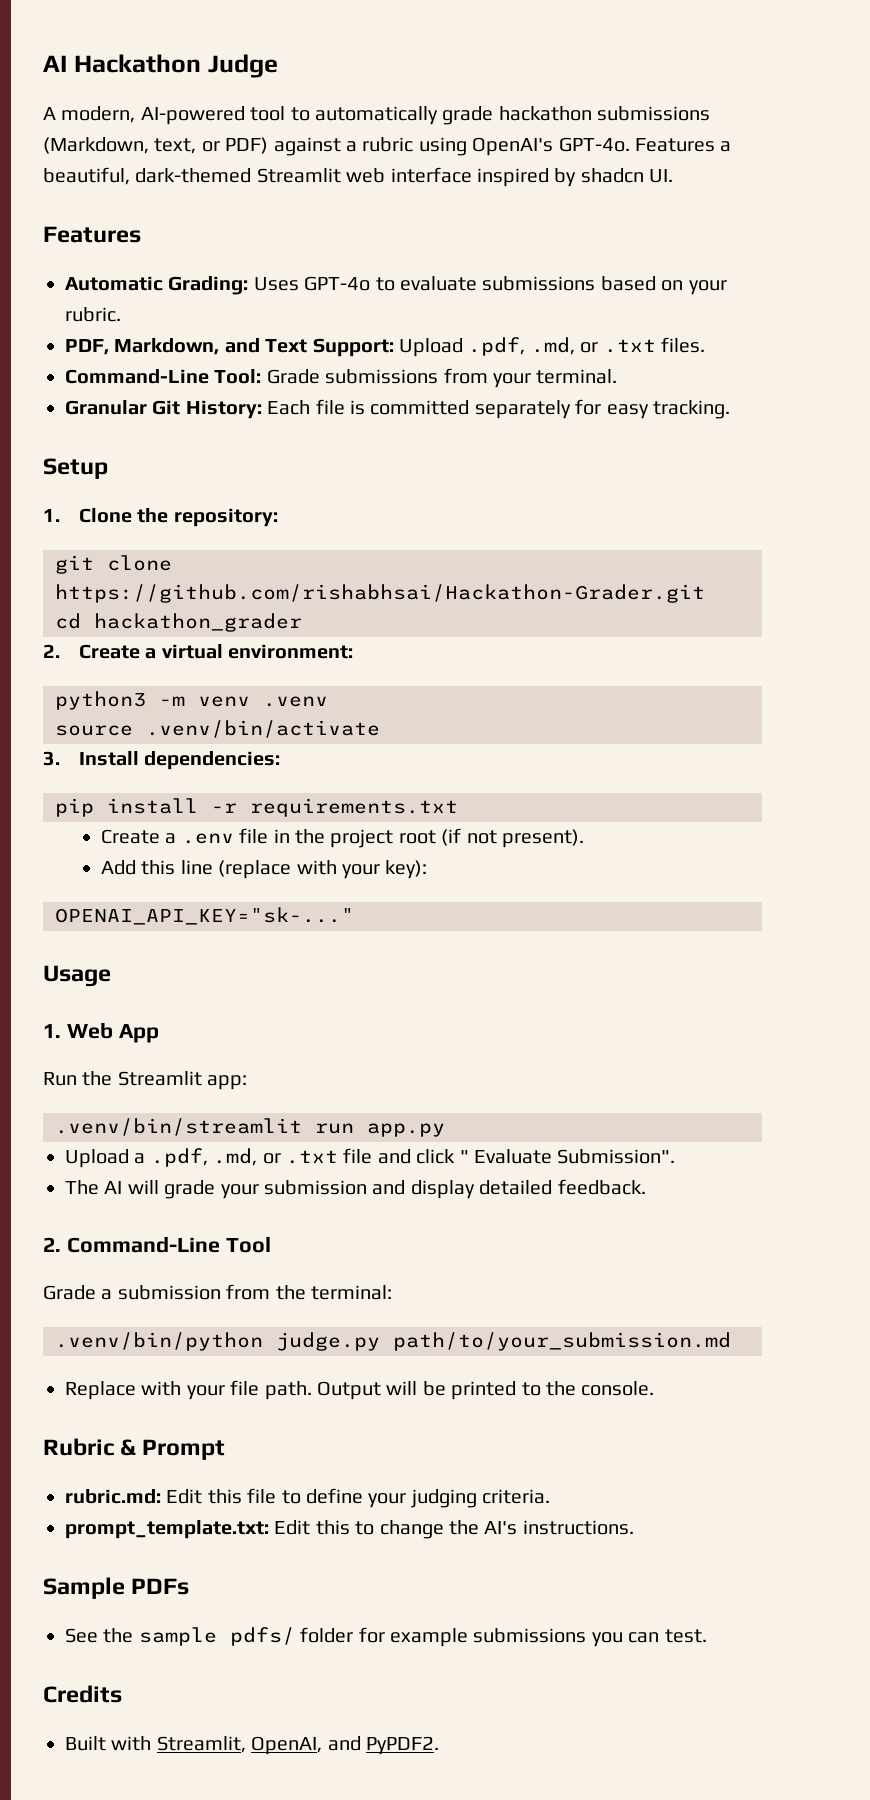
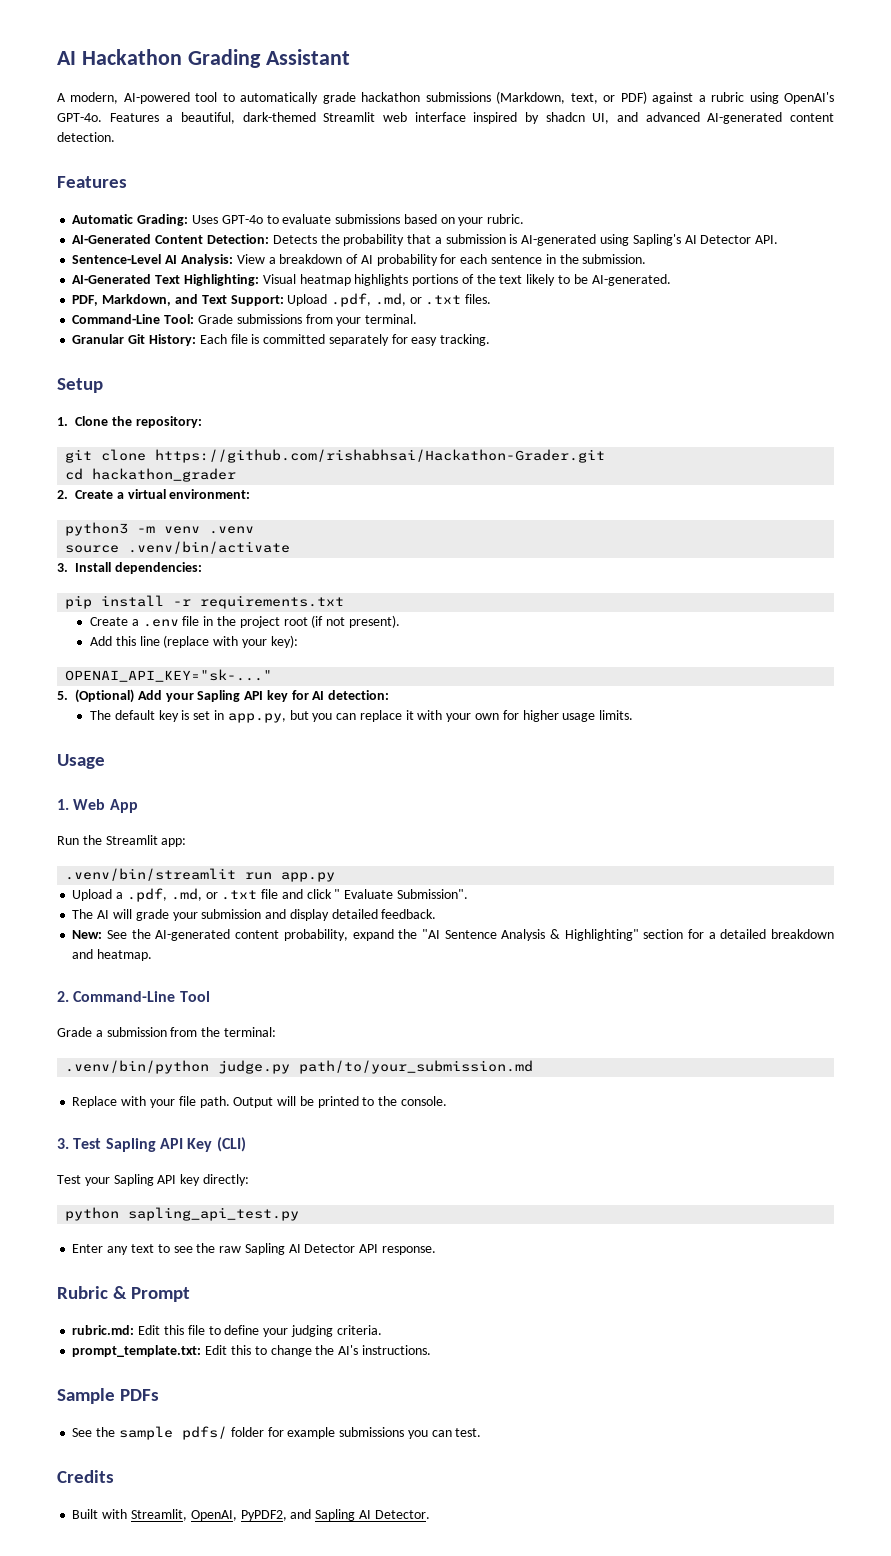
- AI Hackathon Judge
+ AI Hackathon Grading Assistant
- Features a beautiful, dark-themed Streamlit web interface inspired by shadcn UI.
+ Features a beautiful, dark-themed Streamlit web interface inspired by shadcn UI, and advanced AI-generated content detection.
+ AI-Generated Content Detection: Detects the probability that a submission is AI-generated using Sapling's AI Detector API.
+ Sentence-Level AI Analysis: View a breakdown of AI probability for each sentence in the submission.
+ AI-Generated Text Highlighting: Visual heatmap highlights portions of the text likely to be AI-generated.
+ 5. (Optional) Add your Sapling API key for AI detection:
+ The default key is set in app.py, but you can replace it with your own for higher usage limits.
+ New: See the AI-generated content probability, expand the "AI Sentence Analysis & Highlighting" section for a detailed breakdown and heatmap.
+ 3. Test Sapling API Key (CLI)
+ Test your Sapling API key directly:
+ python sapling_api_test.py
+ Enter any text to see the raw Sapling AI Detector API response.
- Built with Streamlit, OpenAI, and PyPDF2.
+ Built with Streamlit, OpenAI, PyPDF2, and Sapling AI Detector.

